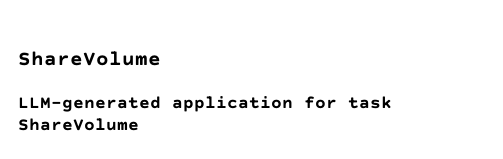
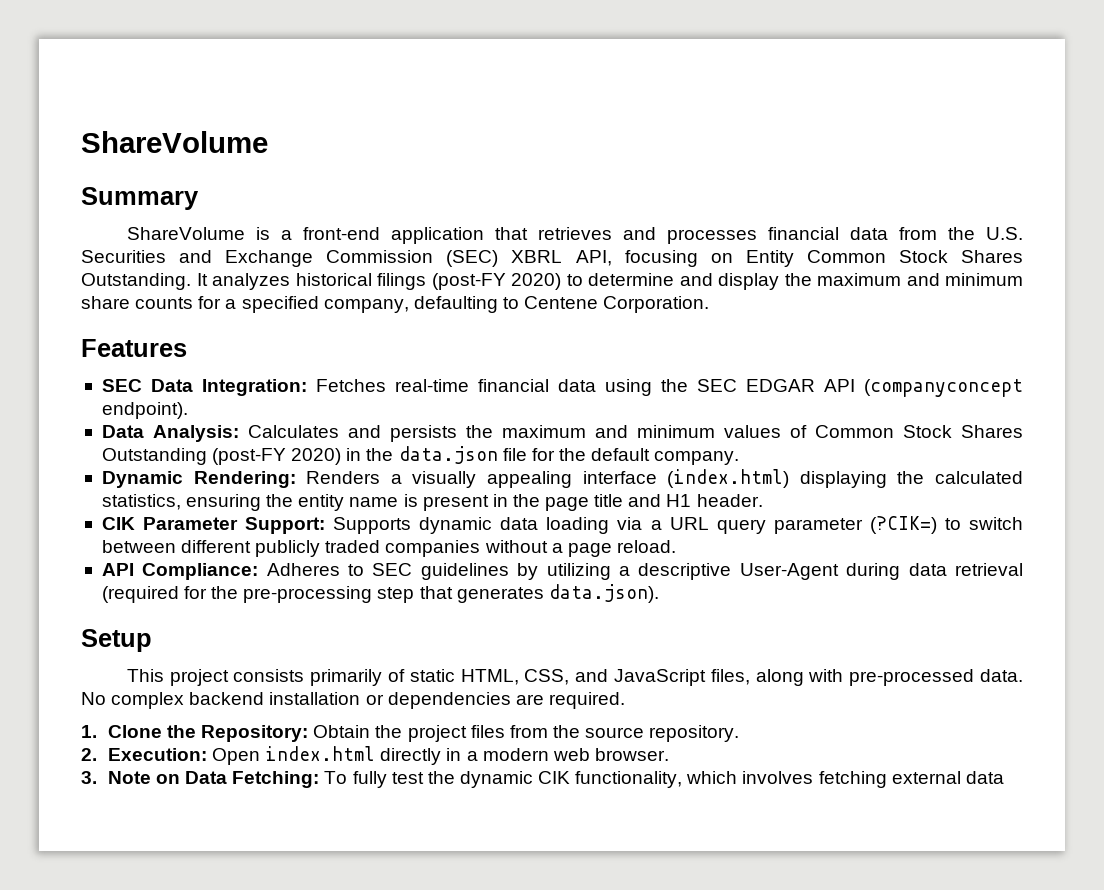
- LLM-generated application for task ShareVolume
+ Summary
+ ShareVolume is a front-end application that retrieves and processes financial data from the U.S. Securities and Exchange Commission (SEC) XBRL API, focusing on Entity Common Stock Shares Outstanding. It analyzes historical filings (post-FY 2020) to determine and display the maximum and minimum share counts for a specified company, defaulting to Centene Corporation.
+ Features
+ SEC Data Integration: Fetches real-time financial data using the SEC EDGAR API (companyconcept endpoint).
+ Data Analysis: Calculates and persists the maximum and minimum values of Common Stock Shares Outstanding (post-FY 2020) in the data.json file for the default company.
+ Dynamic Rendering: Renders a visually appealing interface (index.html) displaying the calculated statistics, ensuring the entity name is present in the page title and H1 header.
+ CIK Parameter Support: Supports dynamic data loading via a URL query parameter (?CIK=) to switch between different publicly traded companies without a page reload.
+ API Compliance: Adheres to SEC guidelines by utilizing a descriptive User-Agent during data retrieval (required for the pre-processing step that generates data.json).
+ Setup
+ This project consists primarily of static HTML, CSS, and JavaScript files, along with pre-processed data. No complex backend installation or dependencies are required.
+ 1. Clone the Repository: Obtain the project files from the source repository.
+ 2. Execution: Open index.html directly in a modern web browser.
+ 3. Note on Data Fetching: To fully test the dynamic CIK functionality, which involves fetching external data

